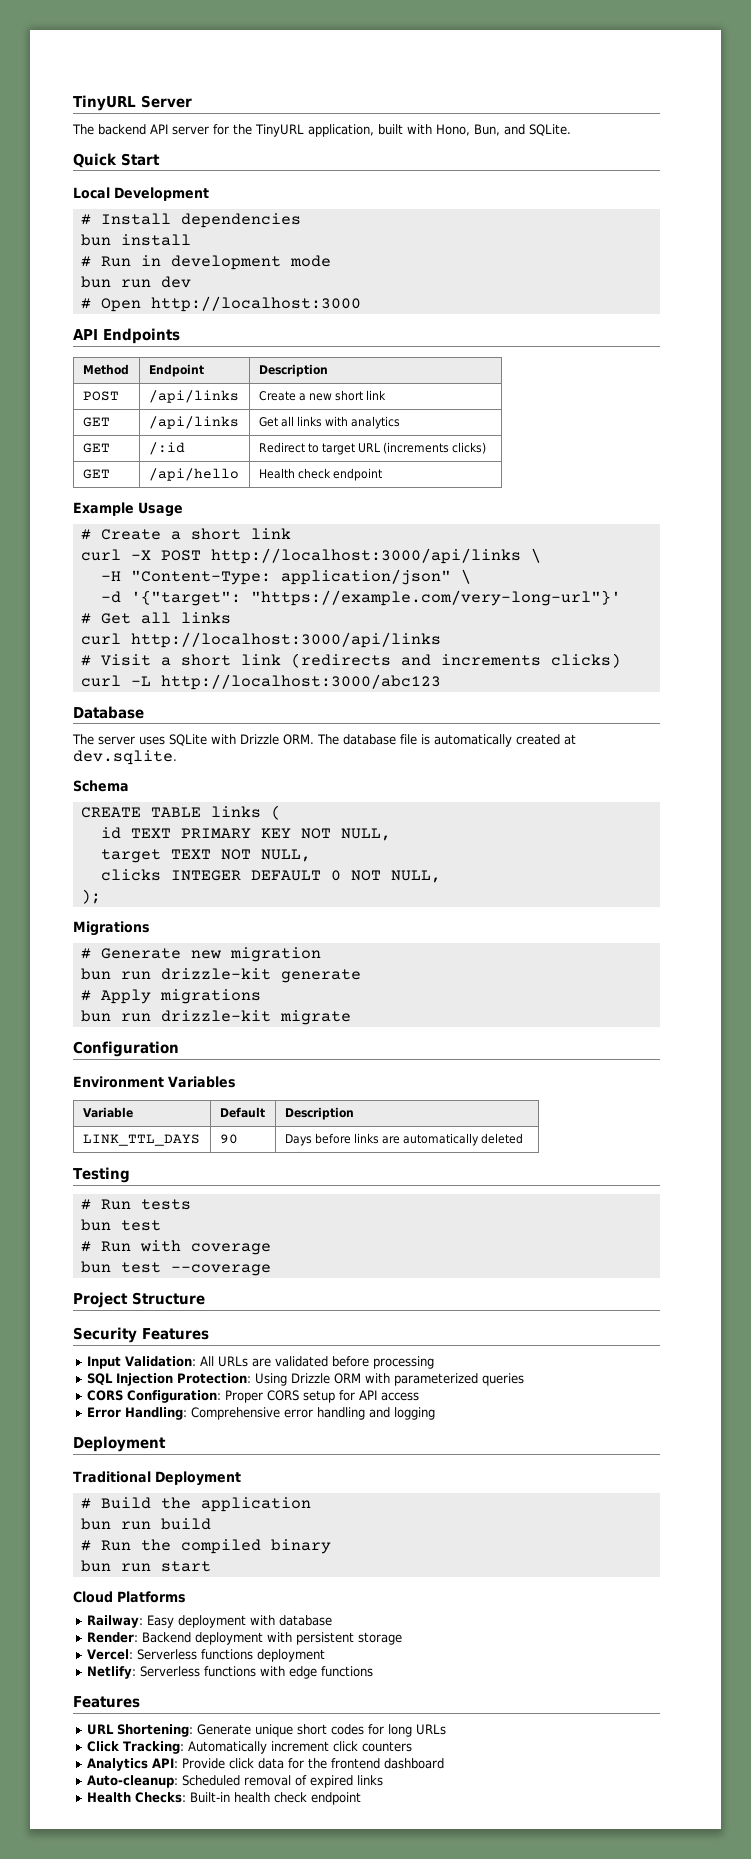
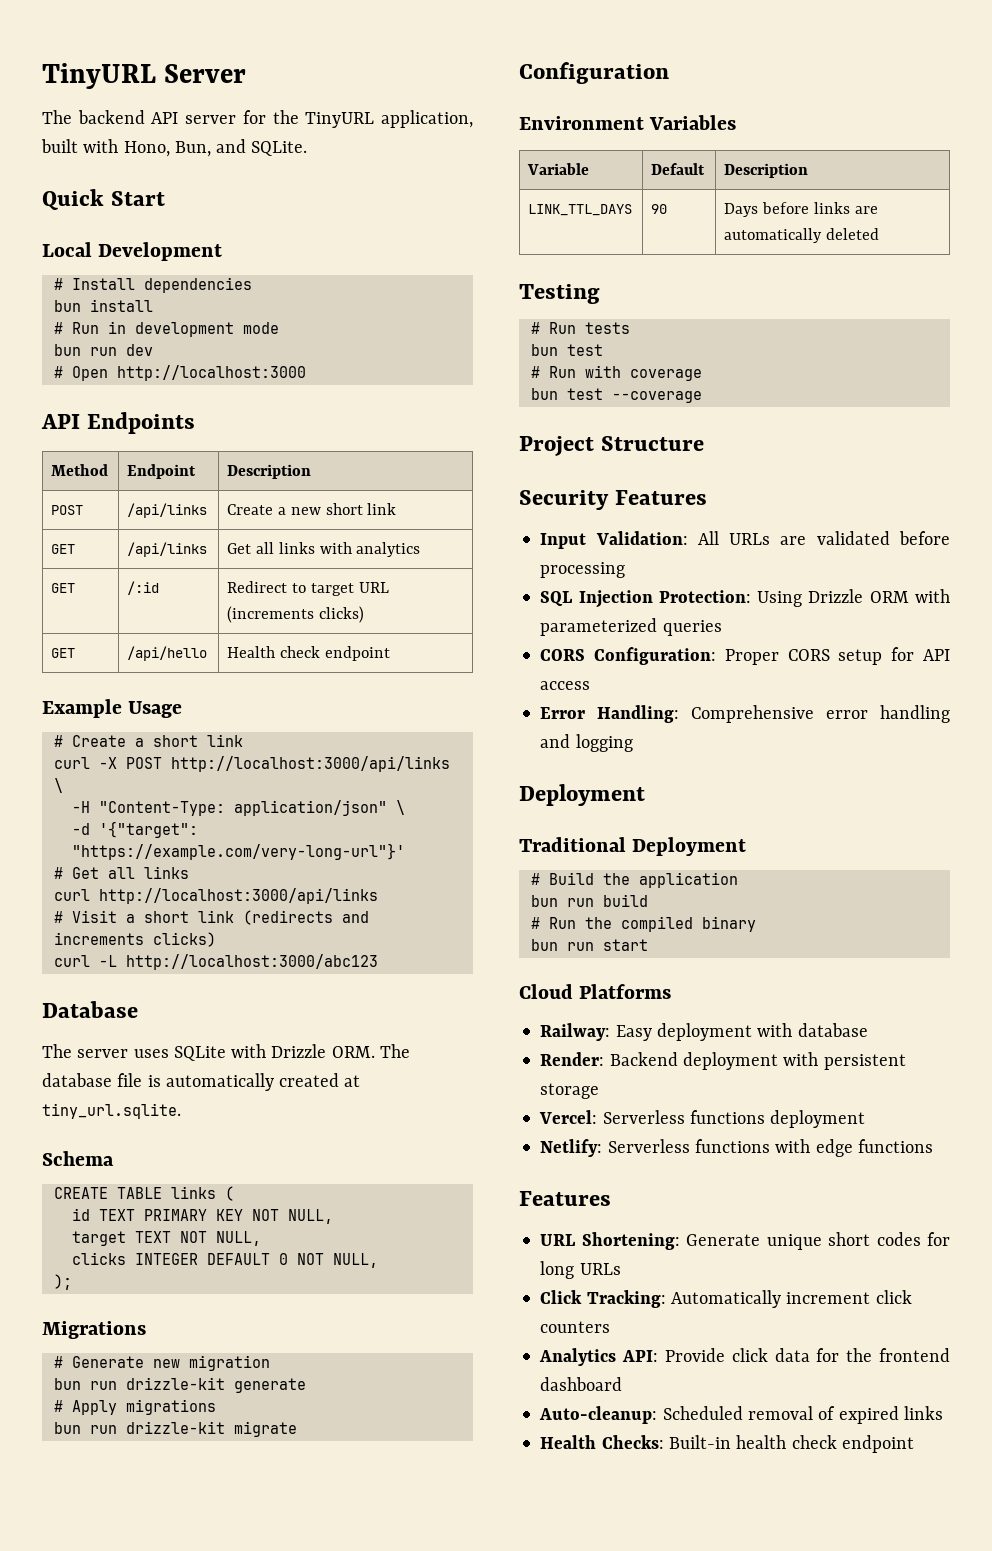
- The server uses SQLite with Drizzle ORM. The database file is automatically created at dev.sqlite.
+ The server uses SQLite with Drizzle ORM. The database file is automatically created at tiny_url.sqlite.

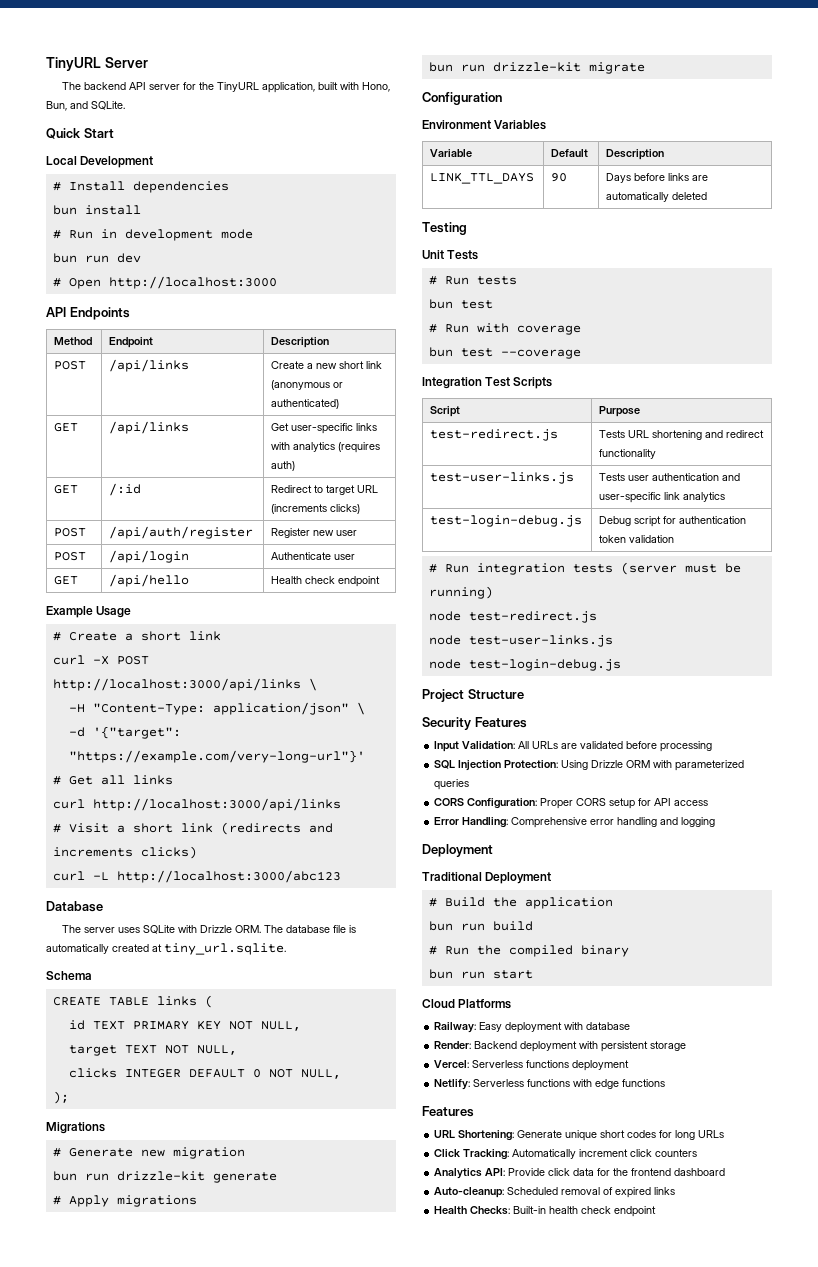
- POST | /api/links | Create a new short link
+ POST | /api/links | Create a new short link (anonymous or authenticated)
- GET | /api/links | Get all links with analytics
+ GET | /api/links | Get user-specific links with analytics (requires auth)
+ POST | /api/auth/register | Register new user
+ POST | /api/login | Authenticate user
+ Unit Tests
+ Integration Test Scripts
+ Script | Purpose
+ test-redirect.js | Tests URL shortening and redirect functionality
+ test-user-links.js | Tests user authentication and user-specific link analytics
+ test-login-debug.js | Debug script for authentication token validation
+ # Run integration tests (server must be running)
+ node test-redirect.js
+ node test-user-links.js
+ node test-login-debug.js

